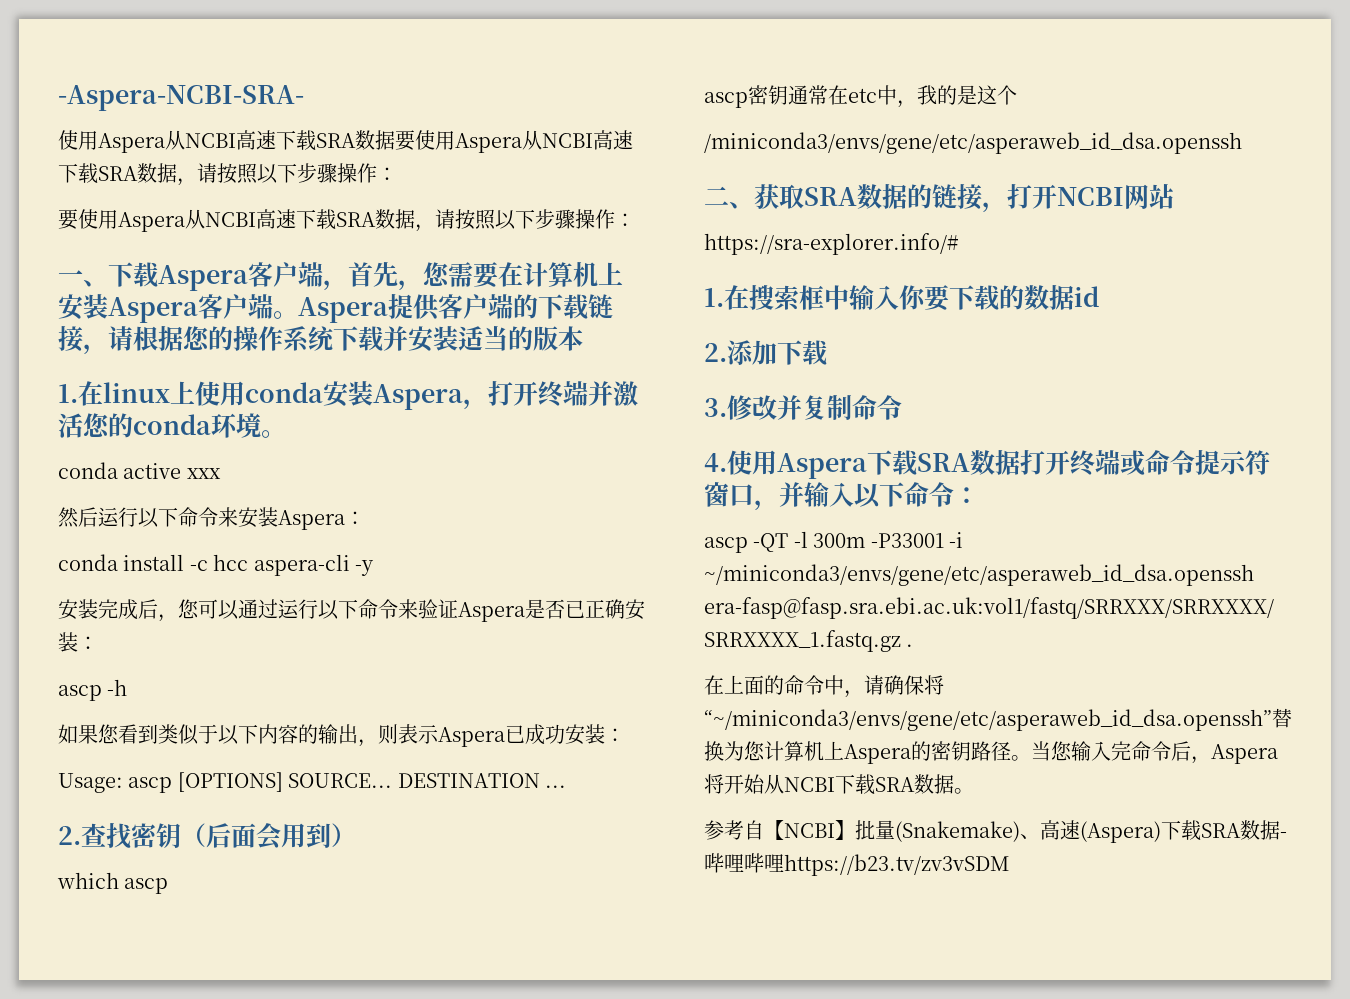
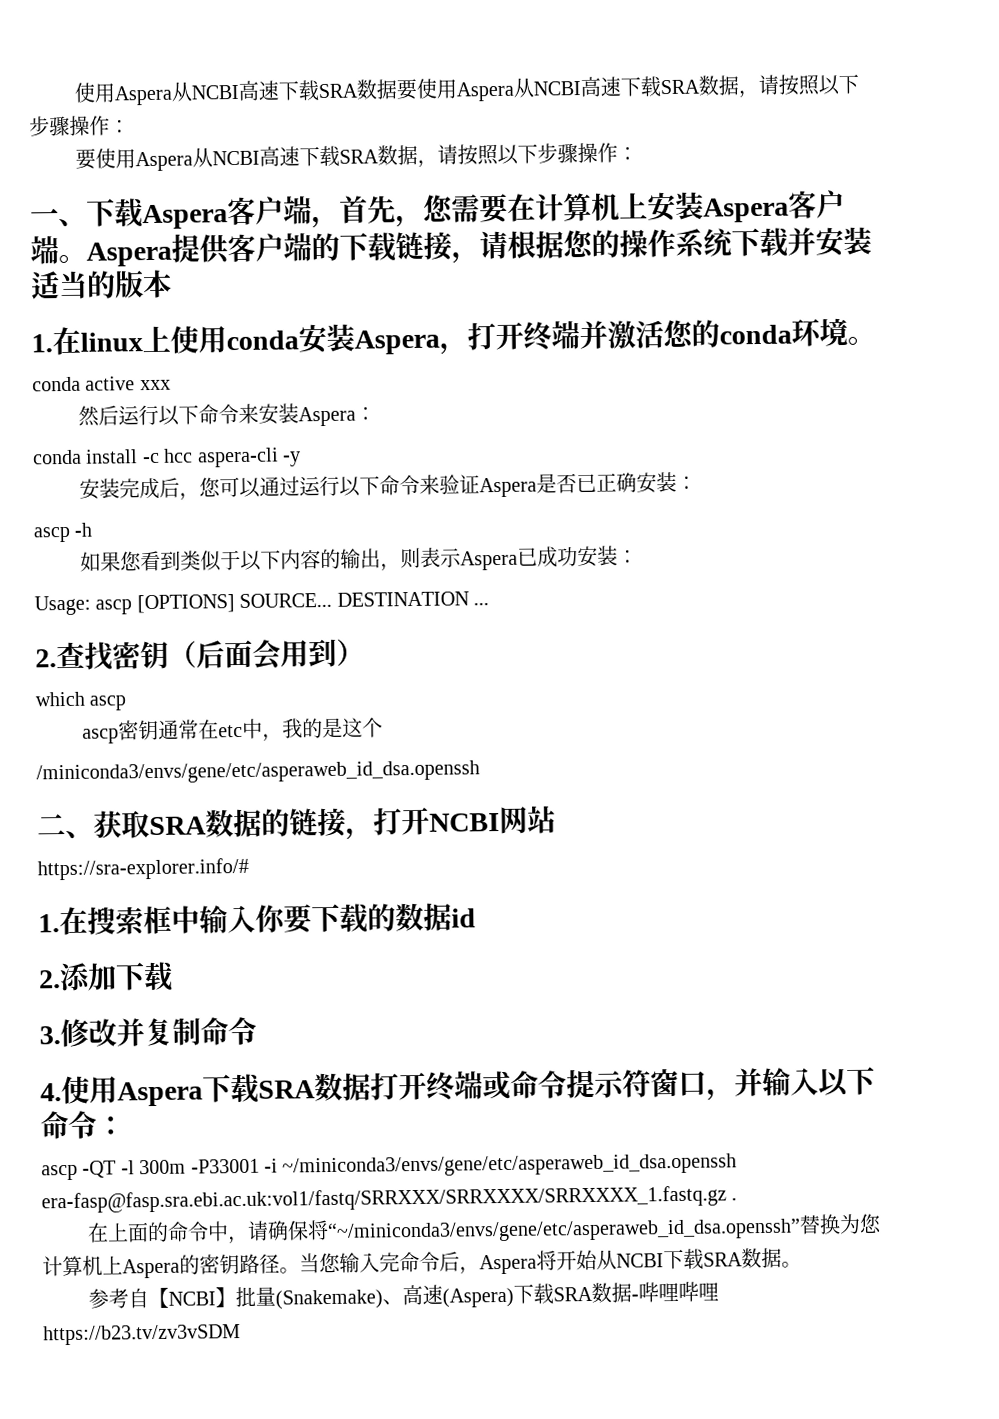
- -Aspera-NCBI-SRA-

